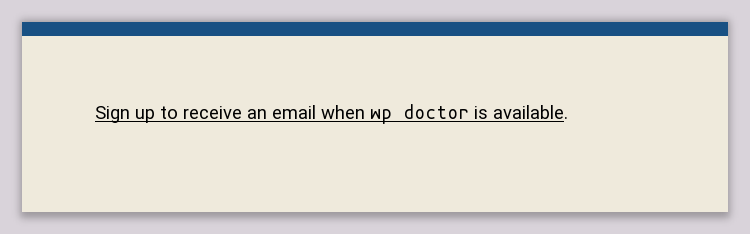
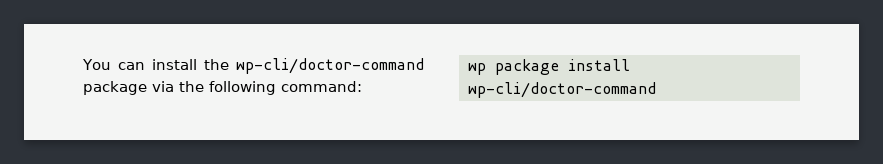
- Sign up to receive an email when wp doctor is available.
+ You can install the wp-cli/doctor-command package via the following command:
+ wp package install wp-cli/doctor-command

